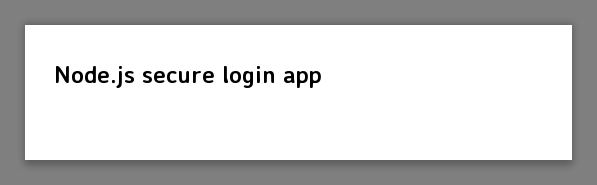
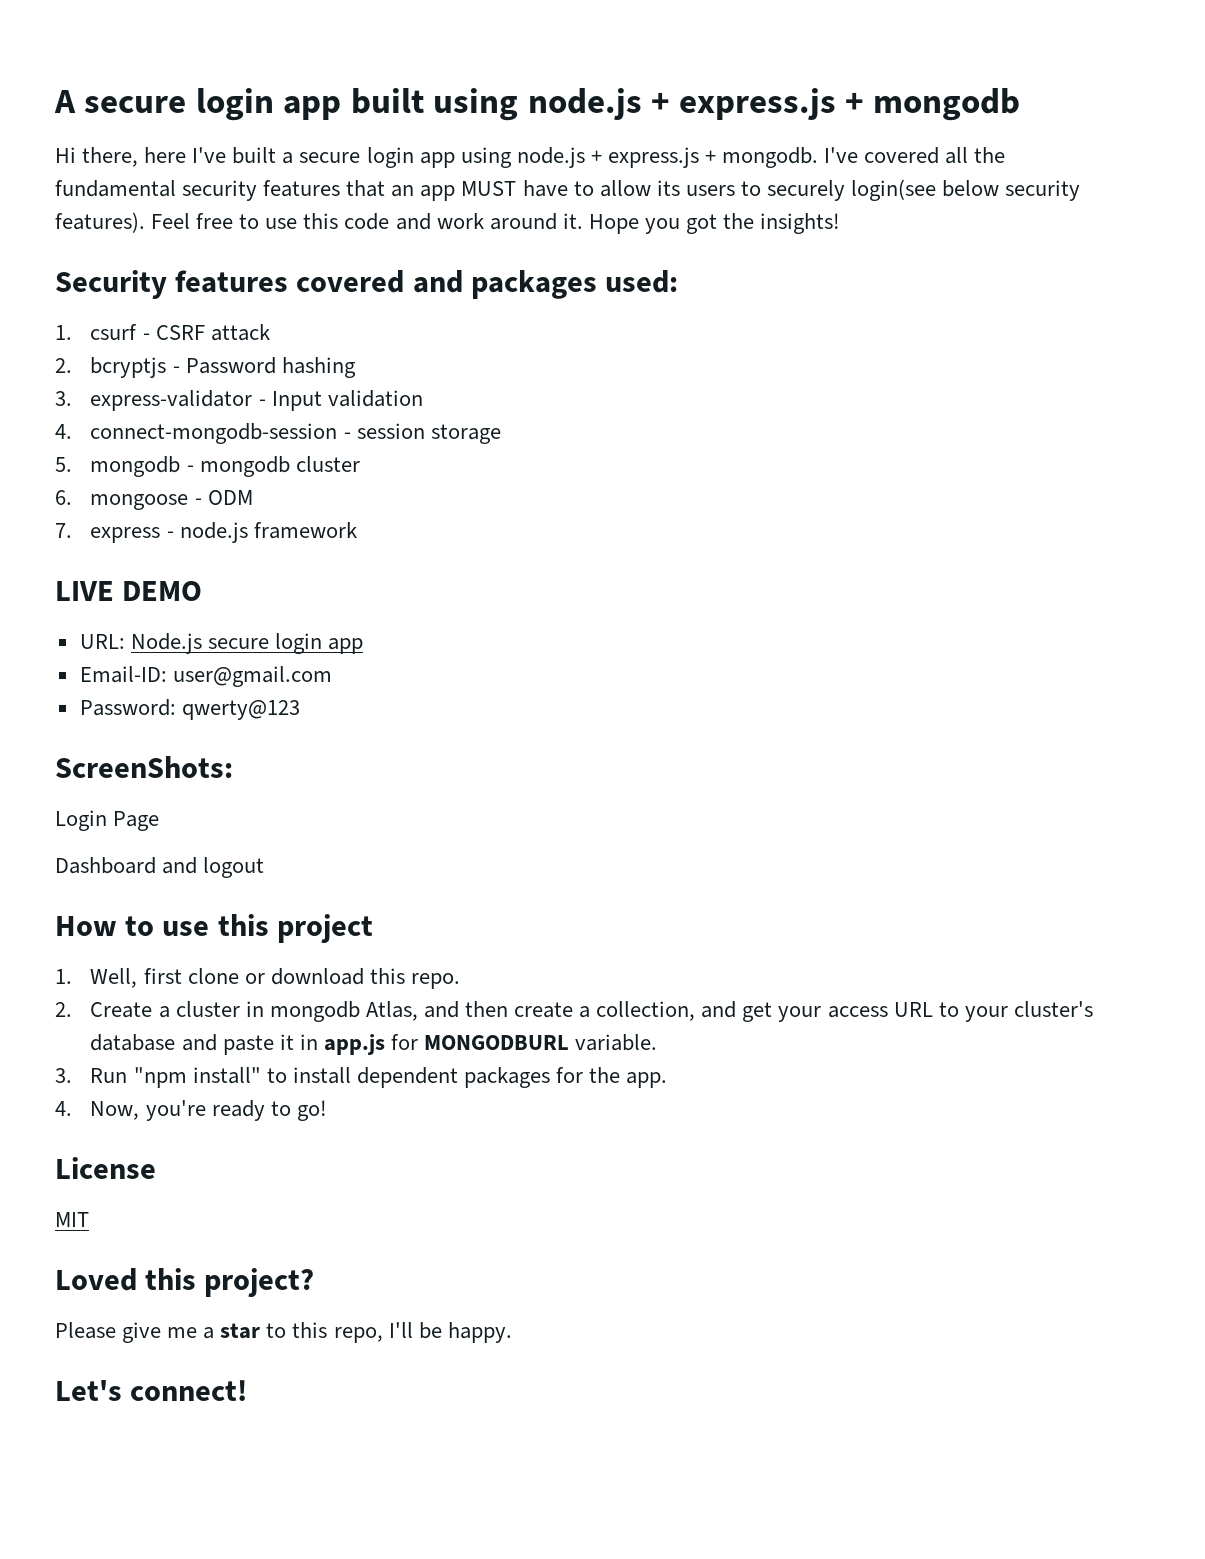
- Node.js secure login app
+ A secure login app built using node.js + express.js + mongodb
+ Hi there, here I've built a secure login app using node.js + express.js + mongodb. I've covered all the fundamental security features that an app MUST have to allow its users to securely login(see below security features). Feel free to use this code and work around it. Hope you got the insights!
+ Security features covered and packages used:
+ 1. csurf - CSRF attack
+ 2. bcryptjs - Password hashing
+ 3. express-validator - Input validation
+ 4. connect-mongodb-session - session storage
+ 5. mongodb - mongodb cluster
+ 6. mongoose - ODM
+ 7. express - node.js framework
+ LIVE DEMO
+ URL: Node.js secure login app
+ Email-ID: user@gmail.com
+ Password: qwerty@123
+ ScreenShots:
+ Login Page
+ Dashboard and logout
+ How to use this project
+ 1. Well, first clone or download this repo.
+ 2. Create a cluster in mongodb Atlas, and then create a collection, and get your access URL to your cluster's database and paste it in app.js for MONGODBURL variable.
+ 3. Run "npm install" to install dependent packages for the app.
+ 4. Now, you're ready to go!
+ License
+ MIT
+ Loved this project?
+ Please give me a star to this repo, I'll be happy.
+ Let's connect!

